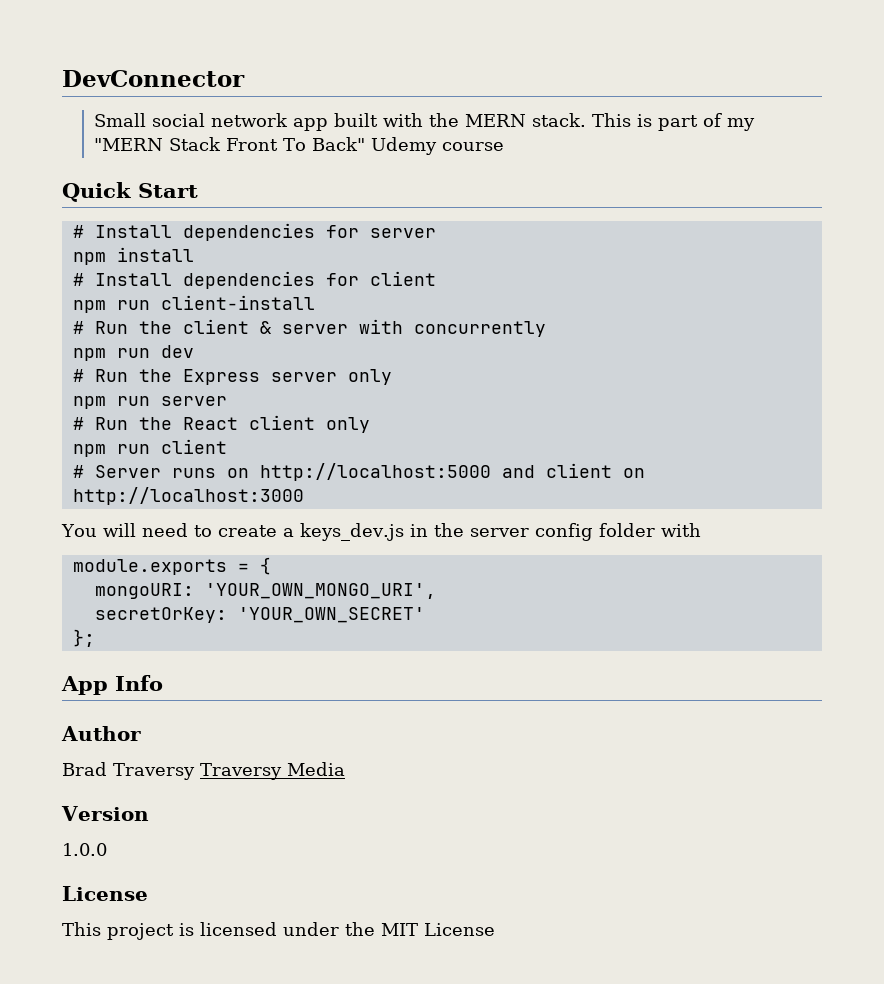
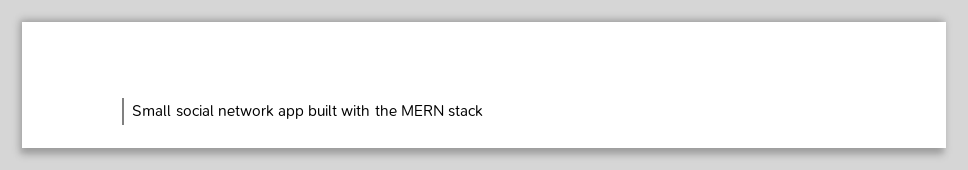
- DevConnector
- Small social network app built with the MERN stack. This is part of my "MERN Stack Front To Back" Udemy course
- Quick Start
- # Install dependencies for server
- npm install
- # Install dependencies for client
- npm run client-install
- # Run the client & server with concurrently
- npm run dev
- # Run the Express server only
- npm run server
- # Run the React client only
- npm run client
- # Server runs on http://localhost:5000 and client on http://localhost:3000
- You will need to create a keys_dev.js in the server config folder with
- module.exports = {
- mongoURI: 'YOUR_OWN_MONGO_URI',
- secretOrKey: 'YOUR_OWN_SECRET'
- };
- App Info
- Author
- Brad Traversy Traversy Media
- Version
- 1.0.0
- License
- This project is licensed under the MIT License
+ Small social network app built with the MERN stack

